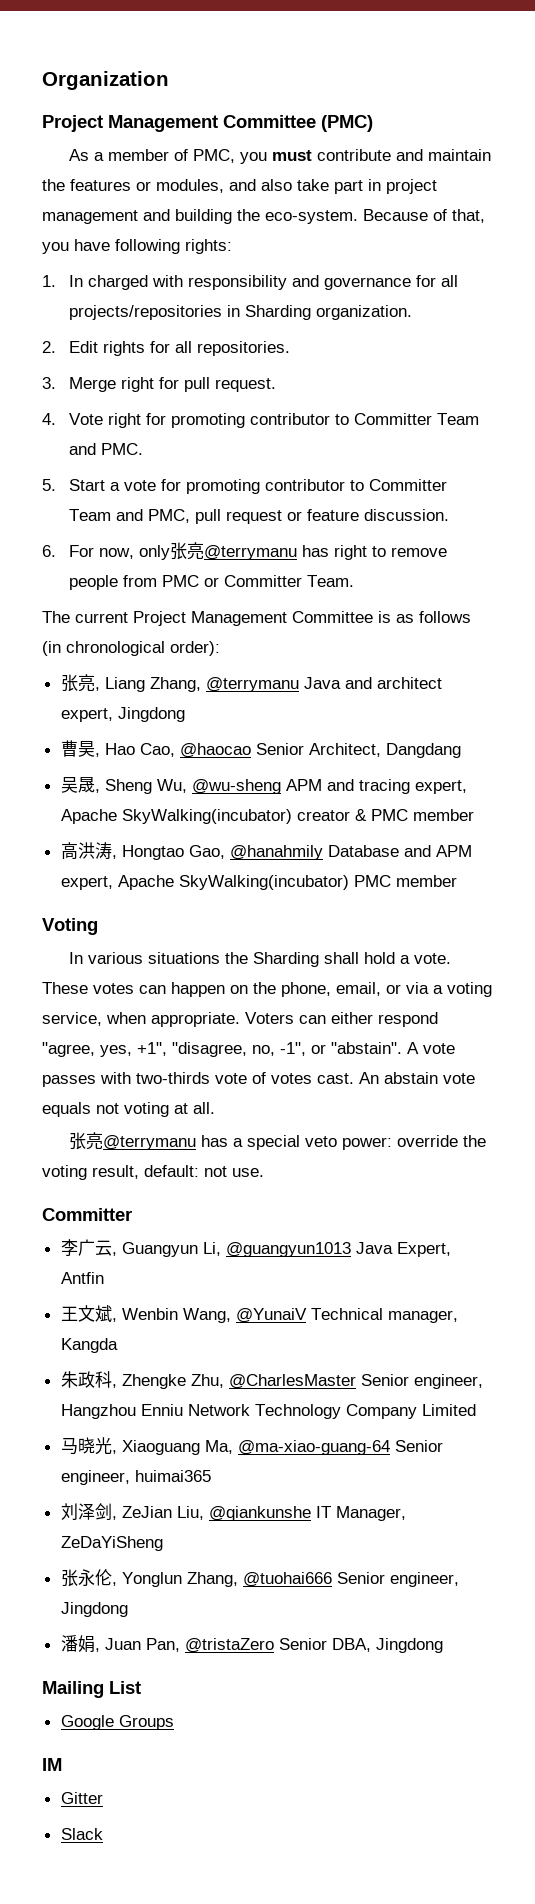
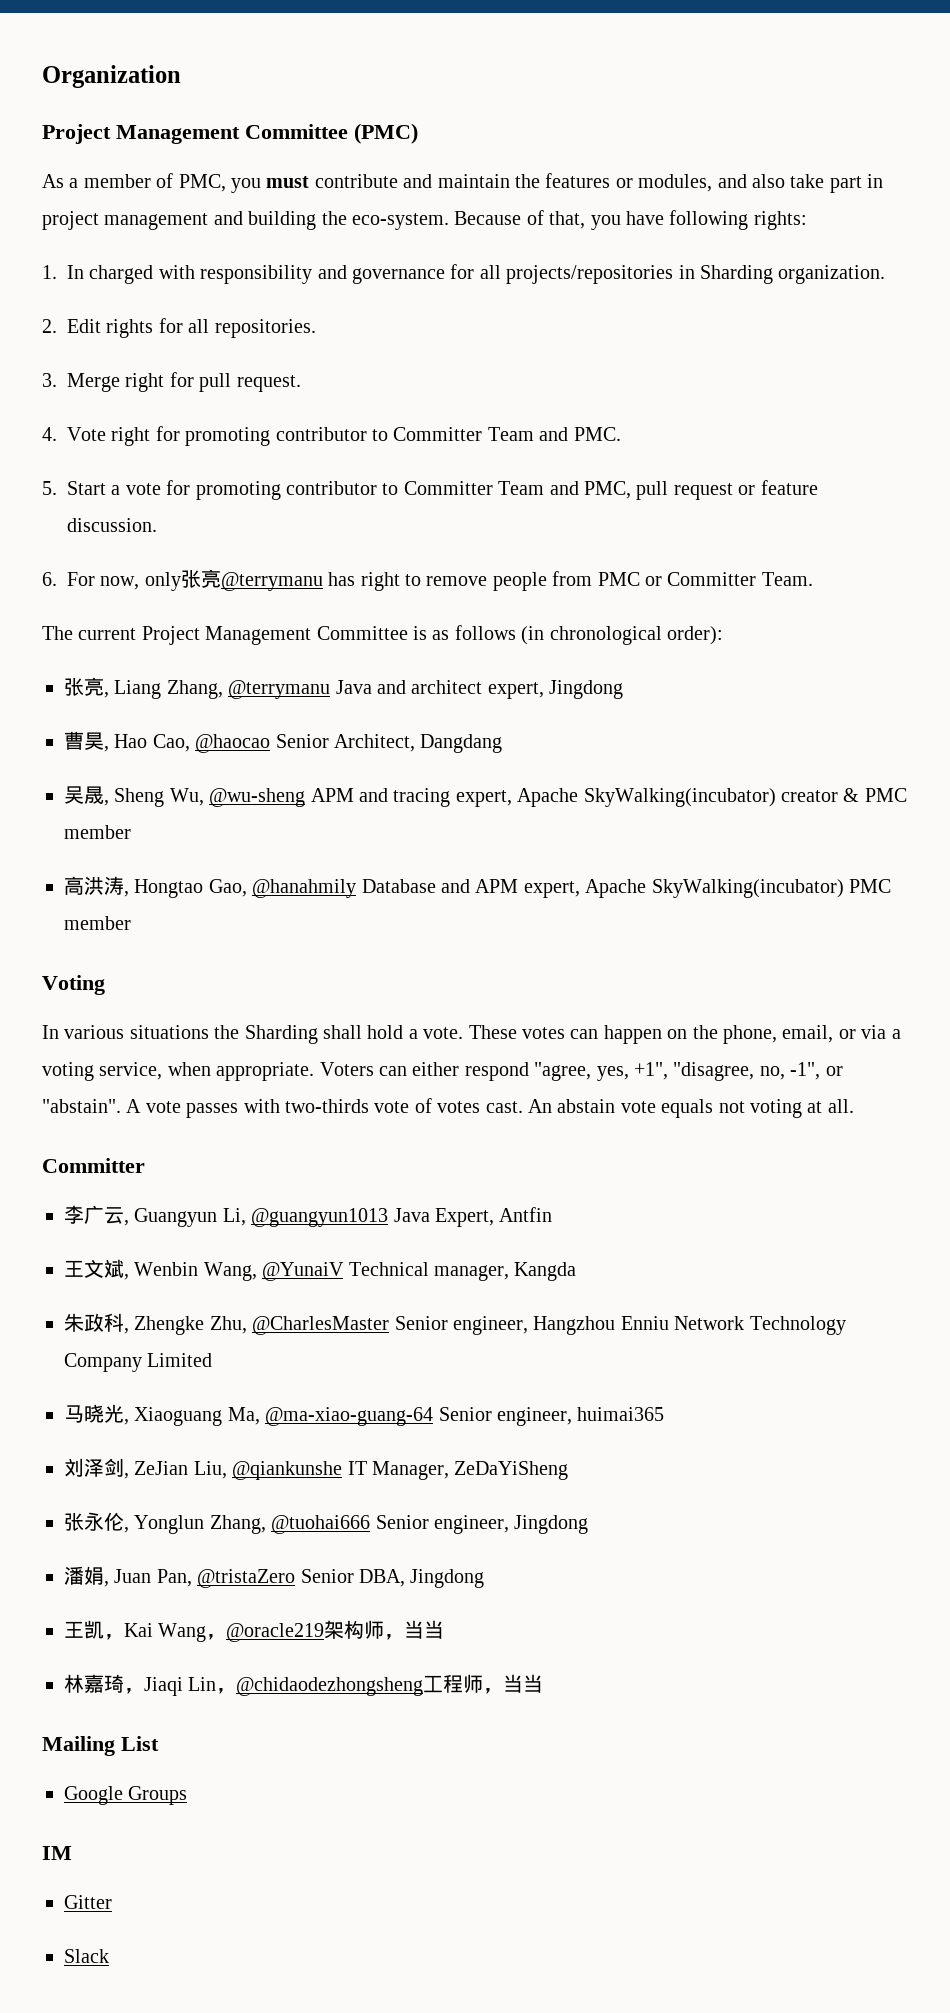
- 张亮@terrymanu has a special veto power: override the voting result, default: not use.
+ 王凯，Kai Wang，@oracle219架构师，当当
+ 林嘉琦，Jiaqi Lin，@chidaodezhongsheng工程师，当当

